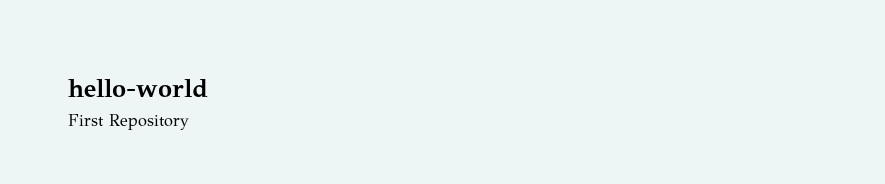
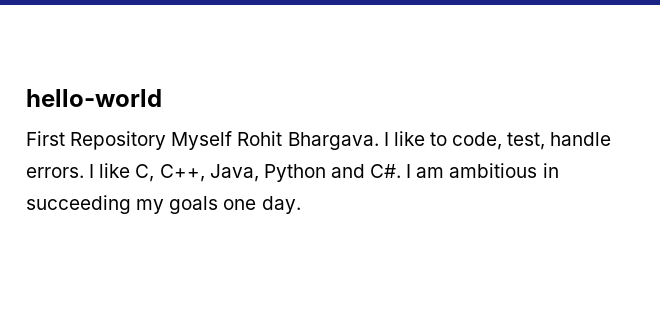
- First Repository
+ First Repository Myself Rohit Bhargava. I like to code, test, handle errors. I like C, C++, Java, Python and C#. I am ambitious in succeeding my goals one day.

